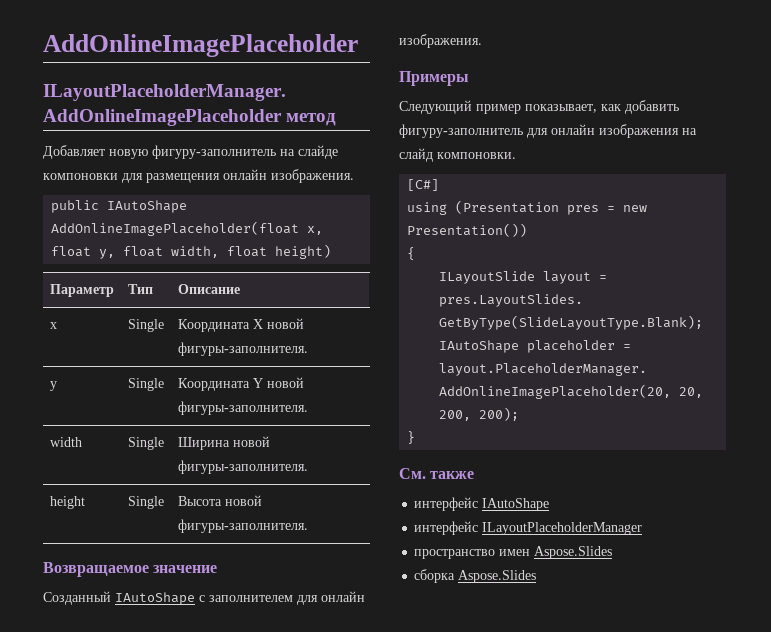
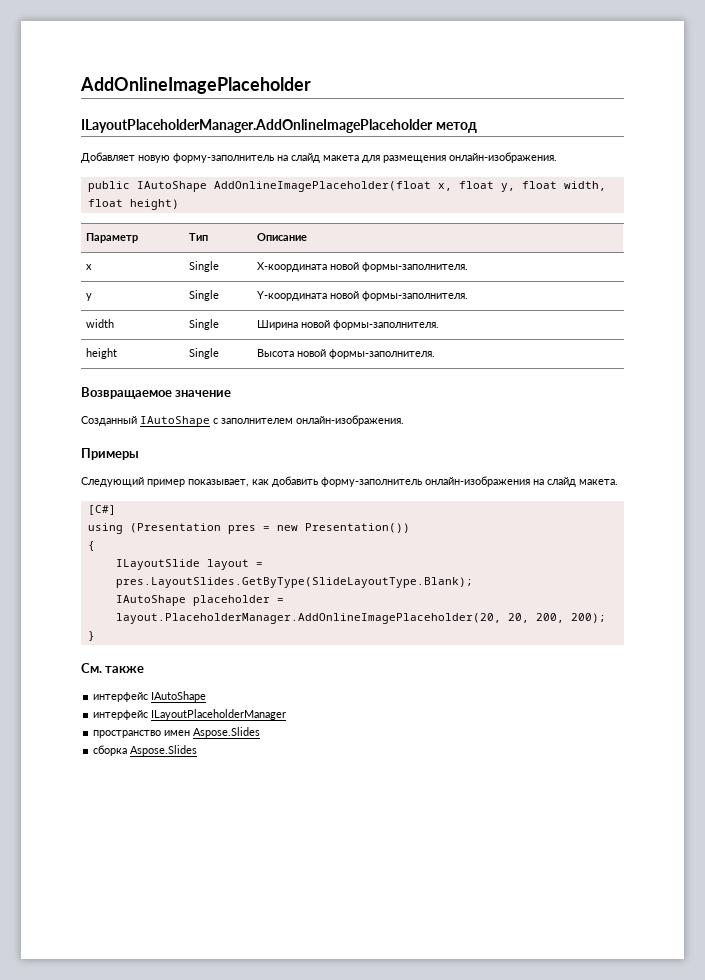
- Добавляет новую фигуру-заполнитель на слайде компоновки для размещения онлайн изображения.
+ Добавляет новую форму-заполнитель на слайд макета для размещения онлайн-изображения.
- x | Single | Координата X новой фигуры-заполнителя.
- y | Single | Координата Y новой фигуры-заполнителя.
+ x | Single | X-координата новой формы-заполнителя.
+ y | Single | Y-координата новой формы-заполнителя.
- width | Single | Ширина новой фигуры-заполнителя.
+ width | Single | Ширина новой формы-заполнителя.
- height | Single | Высота новой фигуры-заполнителя.
+ height | Single | Высота новой формы-заполнителя.
- Созданный IAutoShape с заполнителем для онлайн изображения.
+ Созданный IAutoShape с заполнителем онлайн-изображения.
- Следующий пример показывает, как добавить фигуру-заполнитель для онлайн изображения на слайд компоновки.
+ Следующий пример показывает, как добавить форму-заполнитель онлайн-изображения на слайд макета.

